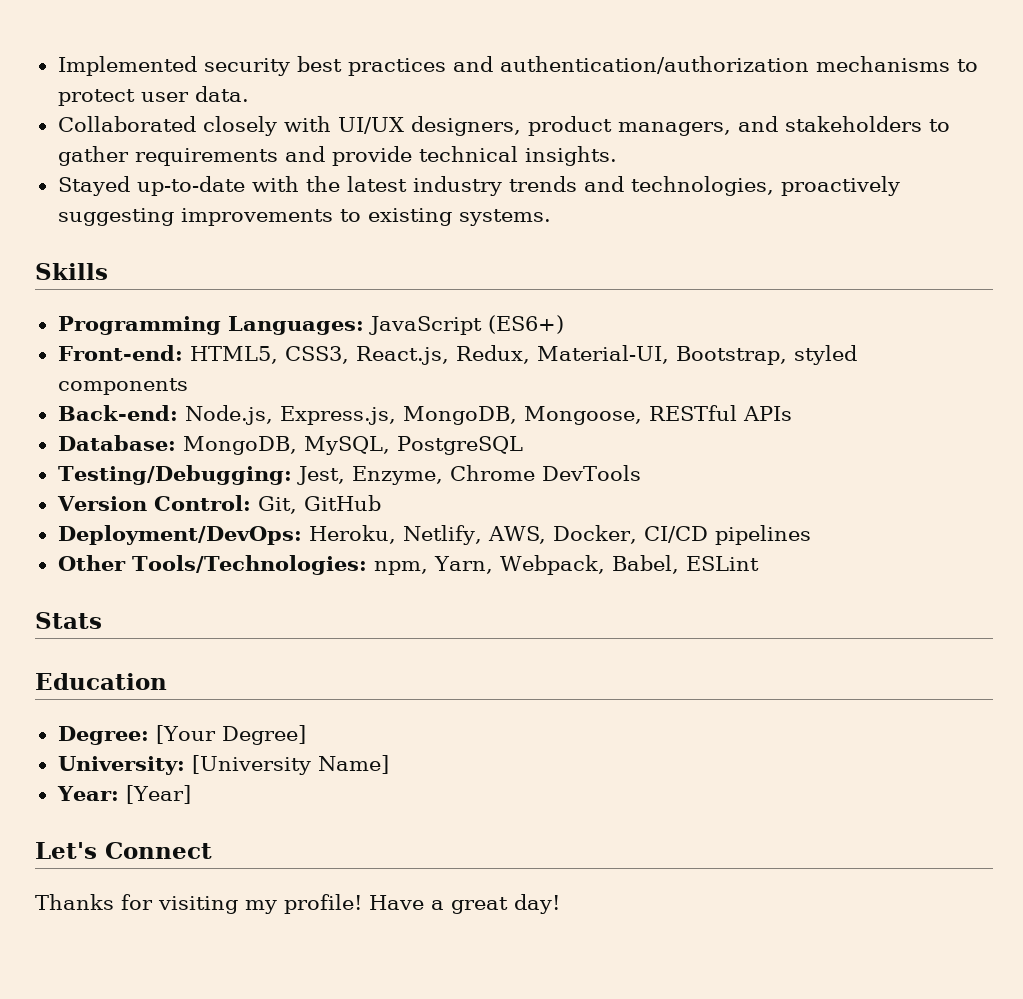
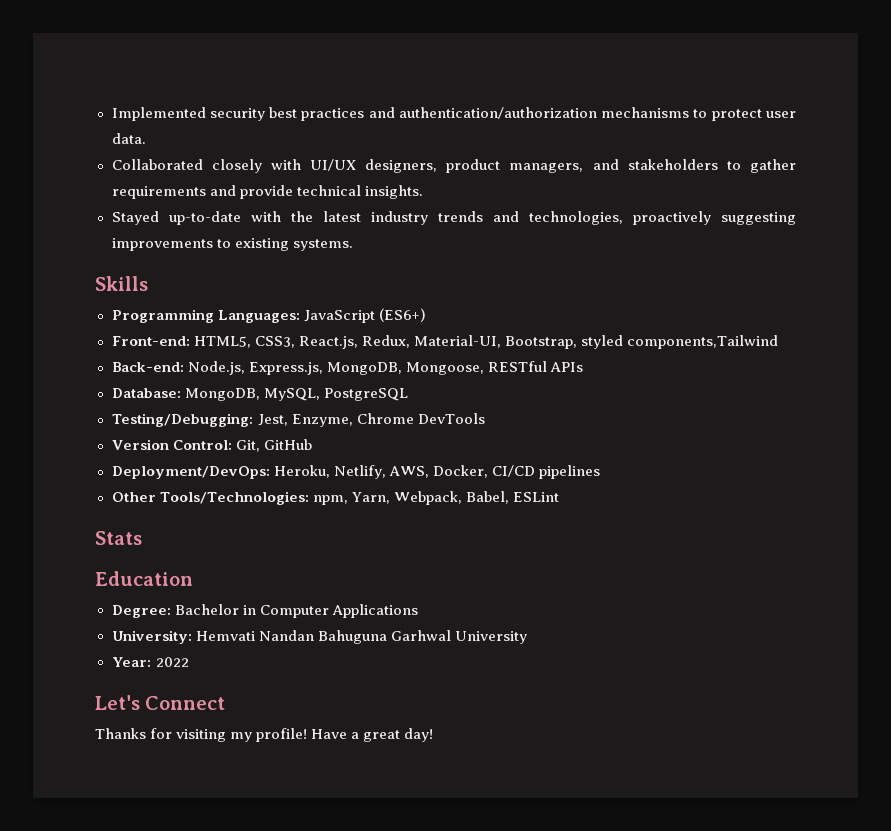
- Front-end: HTML5, CSS3, React.js, Redux, Material-UI, Bootstrap, styled components
+ Front-end: HTML5, CSS3, React.js, Redux, Material-UI, Bootstrap, styled components,Tailwind
- Degree: [Your Degree]
- University: [University Name]
+ Degree: Bachelor in Computer Applications
+ University: Hemvati Nandan Bahuguna Garhwal University
- Year: [Year]
+ Year: 2022

